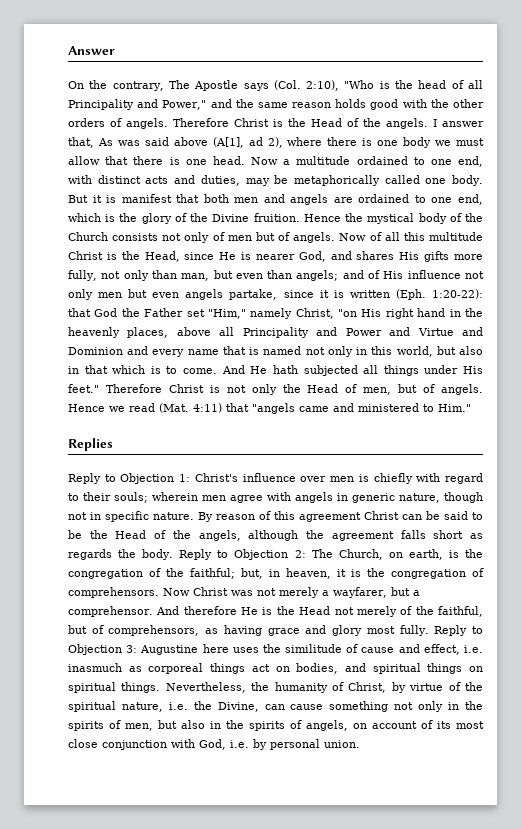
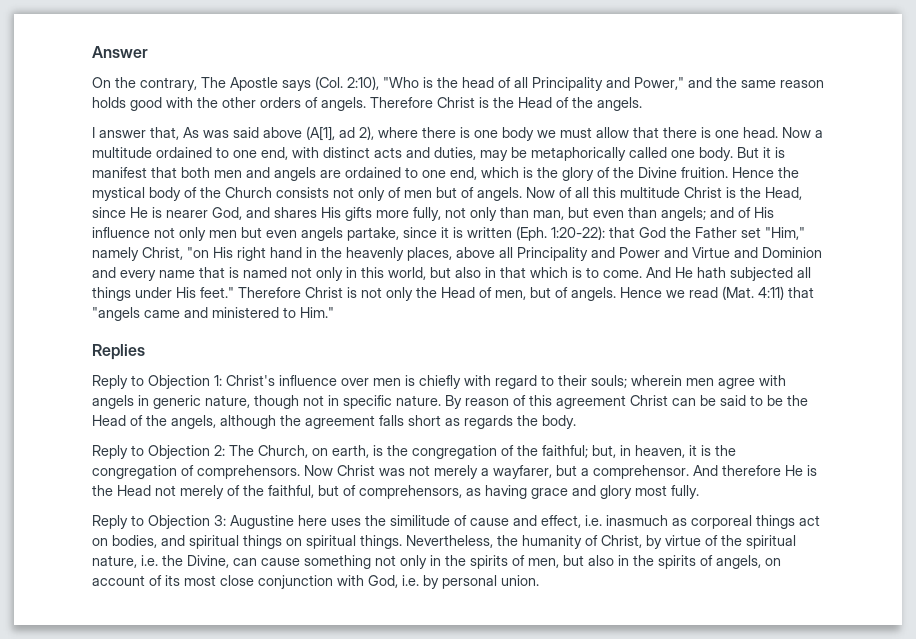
- Therefore Christ is the Head of the angels. I answer that, As was said above (A[1], ad 2), where there is one body we must allow that there is one head.
+ Therefore Christ is the Head of the angels.
+ I answer that, As was said above (A[1], ad 2), where there is one body we must allow that there is one head.
- By reason of this agreement Christ can be said to be the Head of the angels, although the agreement falls short as regards the body. Reply to Objection 2: The Church, on earth, is the congregation of the faithful; but, in heaven, it is the congregation of comprehensors.
+ By reason of this agreement Christ can be said to be the Head of the angels, although the agreement falls short as regards the body.
+ Reply to Objection 2: The Church, on earth, is the congregation of the faithful; but, in heaven, it is the congregation of comprehensors.
- And therefore He is the Head not merely of the faithful, but of comprehensors, as having grace and glory most fully. Reply to Objection 3: Augustine here uses the similitude of cause and effect, i.e. inasmuch as corporeal things act on bodies, and spiritual things on spiritual things.
+ And therefore He is the Head not merely of the faithful, but of comprehensors, as having grace and glory most fully.
+ Reply to Objection 3: Augustine here uses the similitude of cause and effect, i.e. inasmuch as corporeal things act on bodies, and spiritual things on spiritual things.

